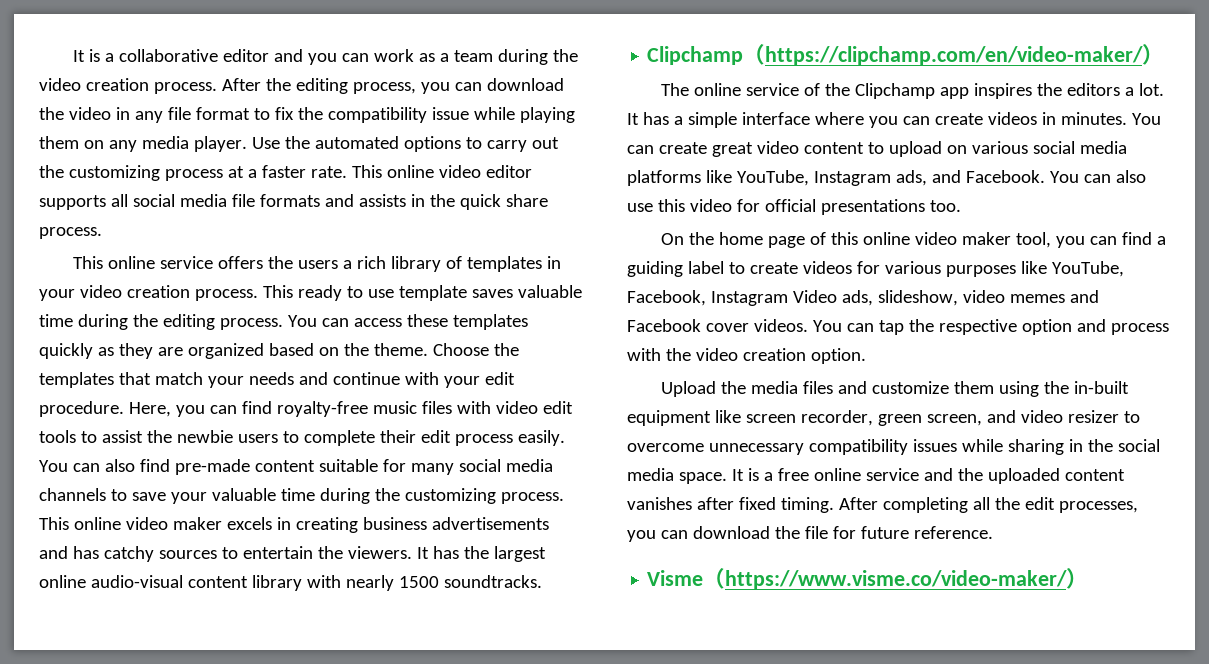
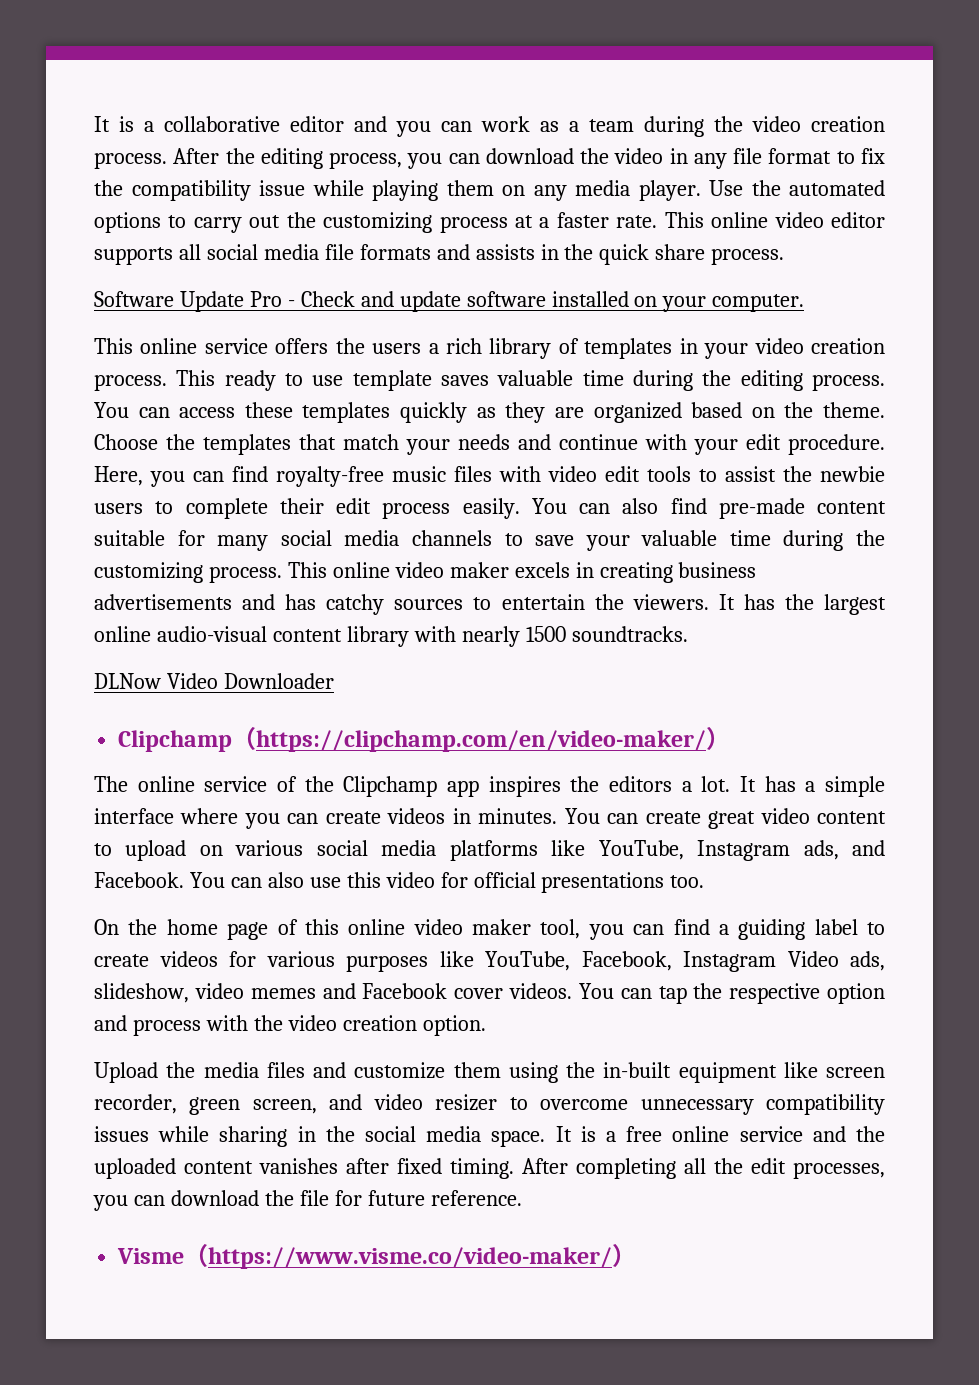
+ Software Update Pro - Check and update software installed on your computer.
+ DLNow Video Downloader

